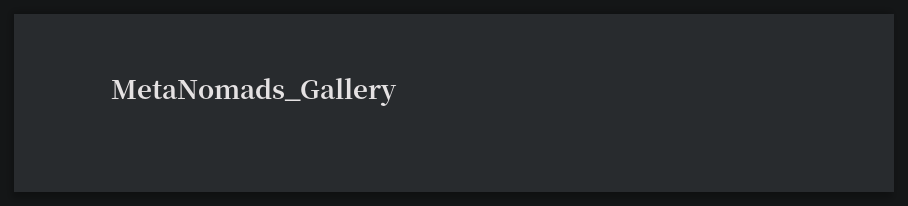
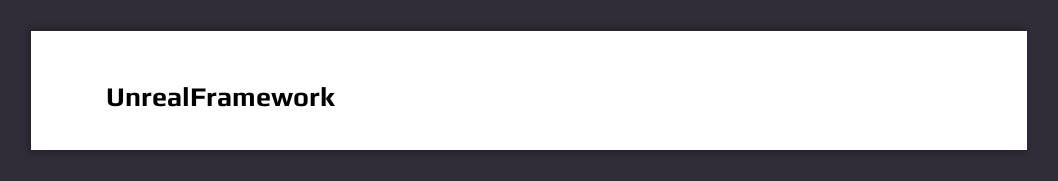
- MetaNomads_Gallery
+ UnrealFramework

